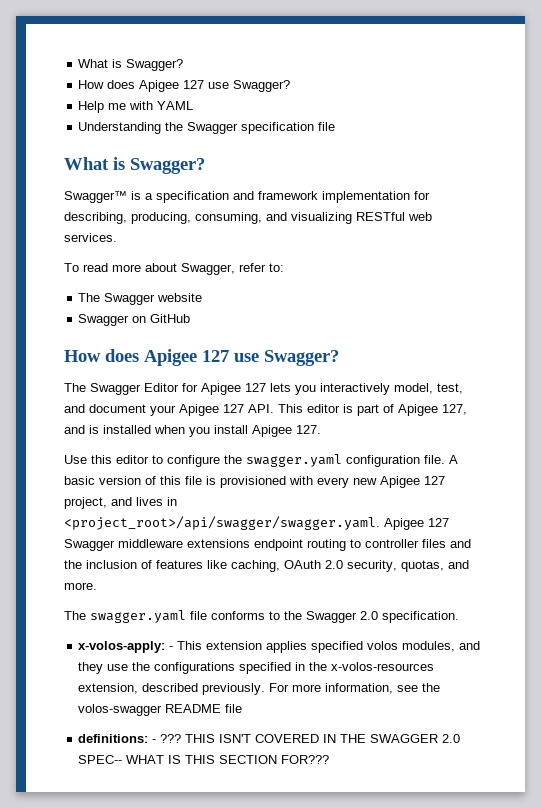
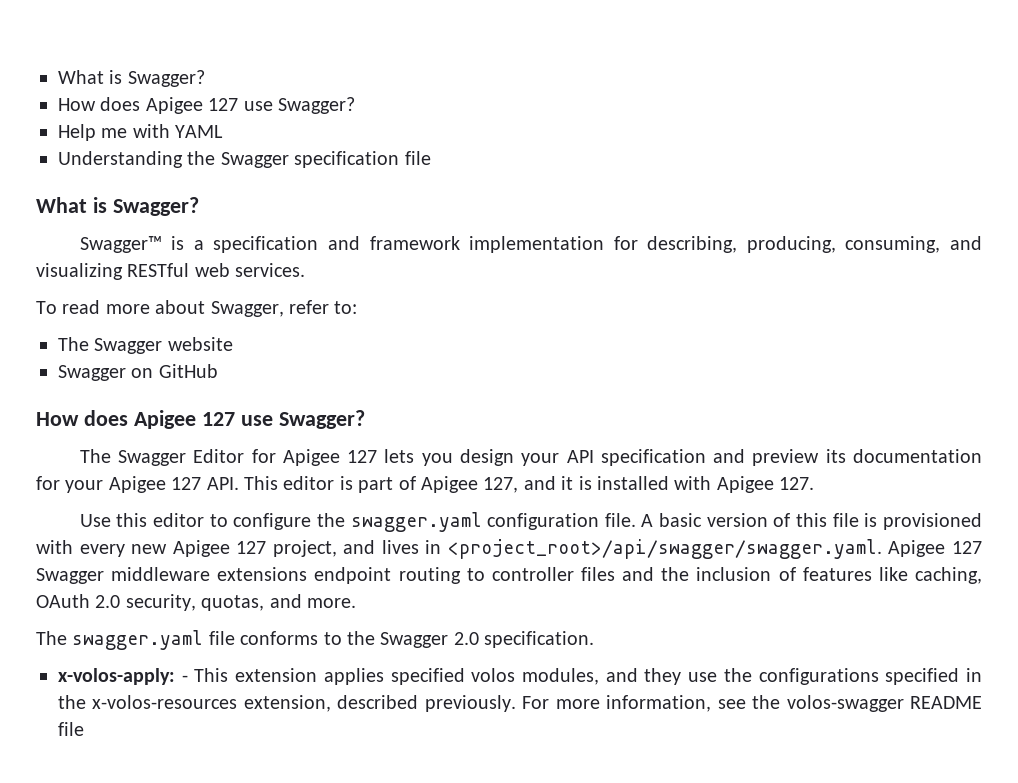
- The Swagger Editor for Apigee 127 lets you interactively model, test, and document your Apigee 127 API. This editor is part of Apigee 127, and is installed when you install Apigee 127.
+ The Swagger Editor for Apigee 127 lets you design your API specification and preview its documentation for your Apigee 127 API. This editor is part of Apigee 127, and it is installed with Apigee 127.
- definitions: - ??? THIS ISN'T COVERED IN THE SWAGGER 2.0 SPEC-- WHAT IS THIS SECTION FOR???

